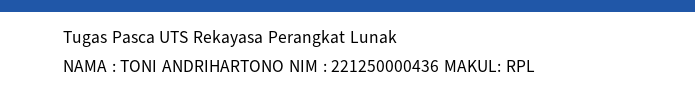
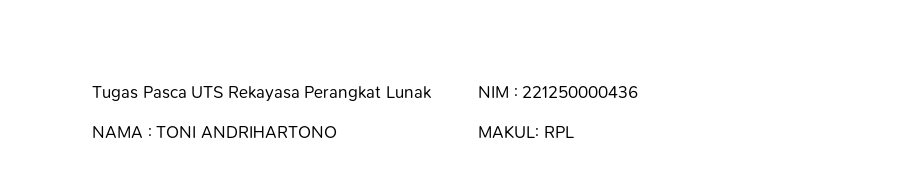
- NAMA : TONI ANDRIHARTONO NIM : 221250000436 MAKUL: RPL
+ NAMA : TONI ANDRIHARTONO
+ NIM : 221250000436
+ MAKUL: RPL

